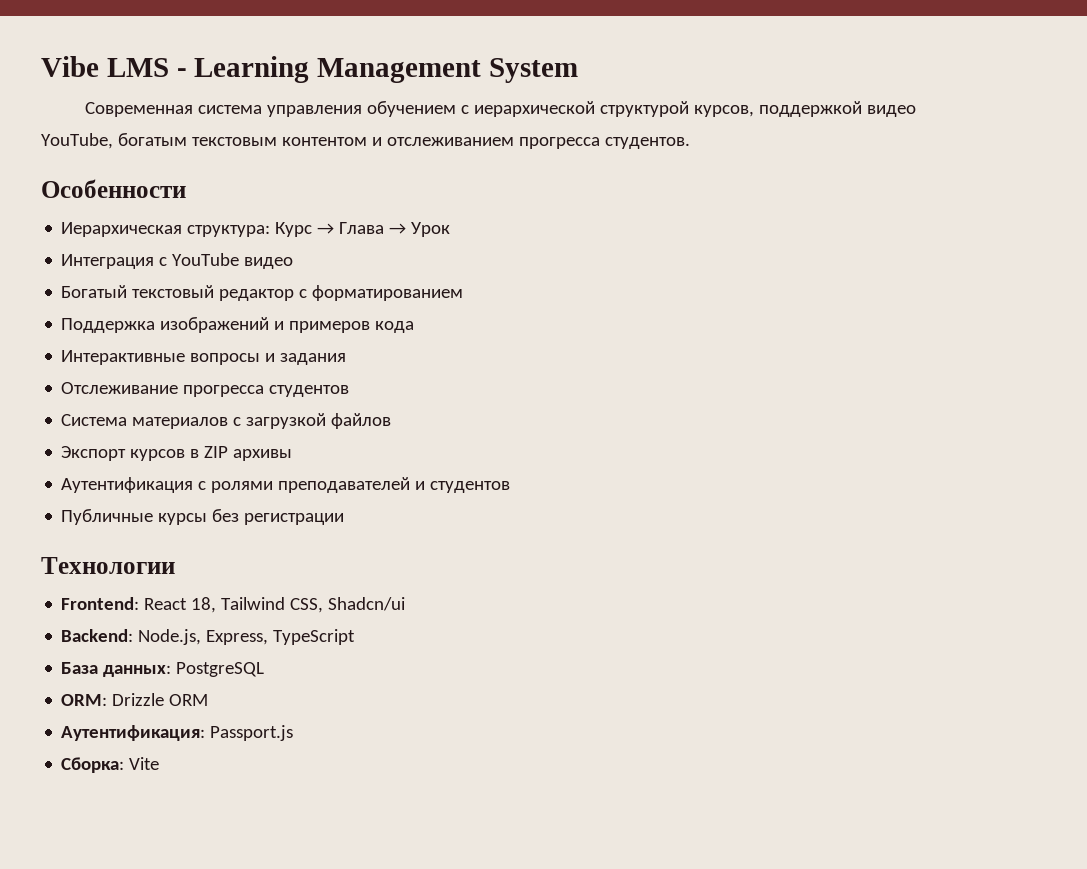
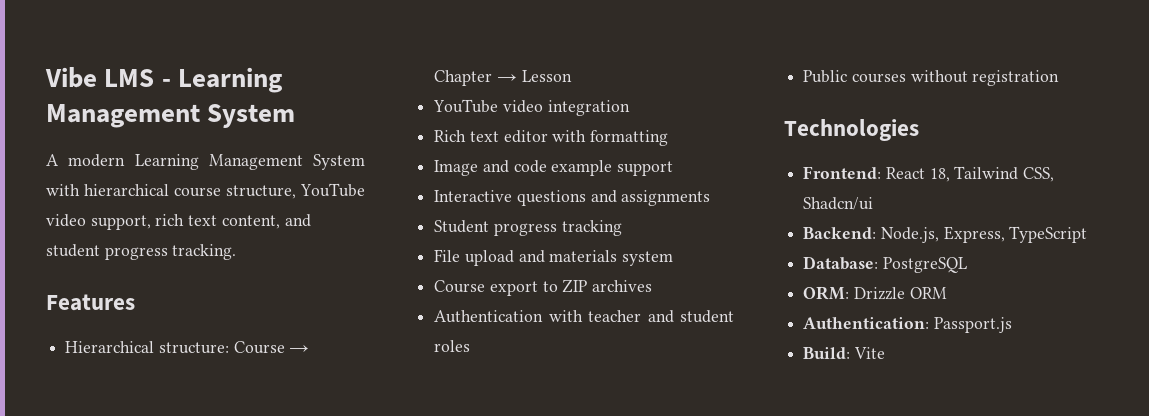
- Современная система управления обучением с иерархической структурой курсов, поддержкой видео YouTube, богатым текстовым контентом и отслеживанием прогресса студентов.
- Особенности
- Иерархическая структура: Курс → Глава → Урок
- Интеграция с YouTube видео
- Богатый текстовый редактор с форматированием
- Поддержка изображений и примеров кода
- Интерактивные вопросы и задания
- Отслеживание прогресса студентов
- Система материалов с загрузкой файлов
- Экспорт курсов в ZIP архивы
- Аутентификация с ролями преподавателей и студентов
- Публичные курсы без регистрации
- Технологии
+ A modern Learning Management System with hierarchical course structure, YouTube video support, rich text content, and student progress tracking.
+ Features
+ Hierarchical structure: Course → Chapter → Lesson
+ YouTube video integration
+ Rich text editor with formatting
+ Image and code example support
+ Interactive questions and assignments
+ Student progress tracking
+ File upload and materials system
+ Course export to ZIP archives
+ Authentication with teacher and student roles
+ Public courses without registration
+ Technologies
- База данных: PostgreSQL
+ Database: PostgreSQL
- Аутентификация: Passport.js
+ Authentication: Passport.js
- Сборка: Vite
+ Build: Vite

